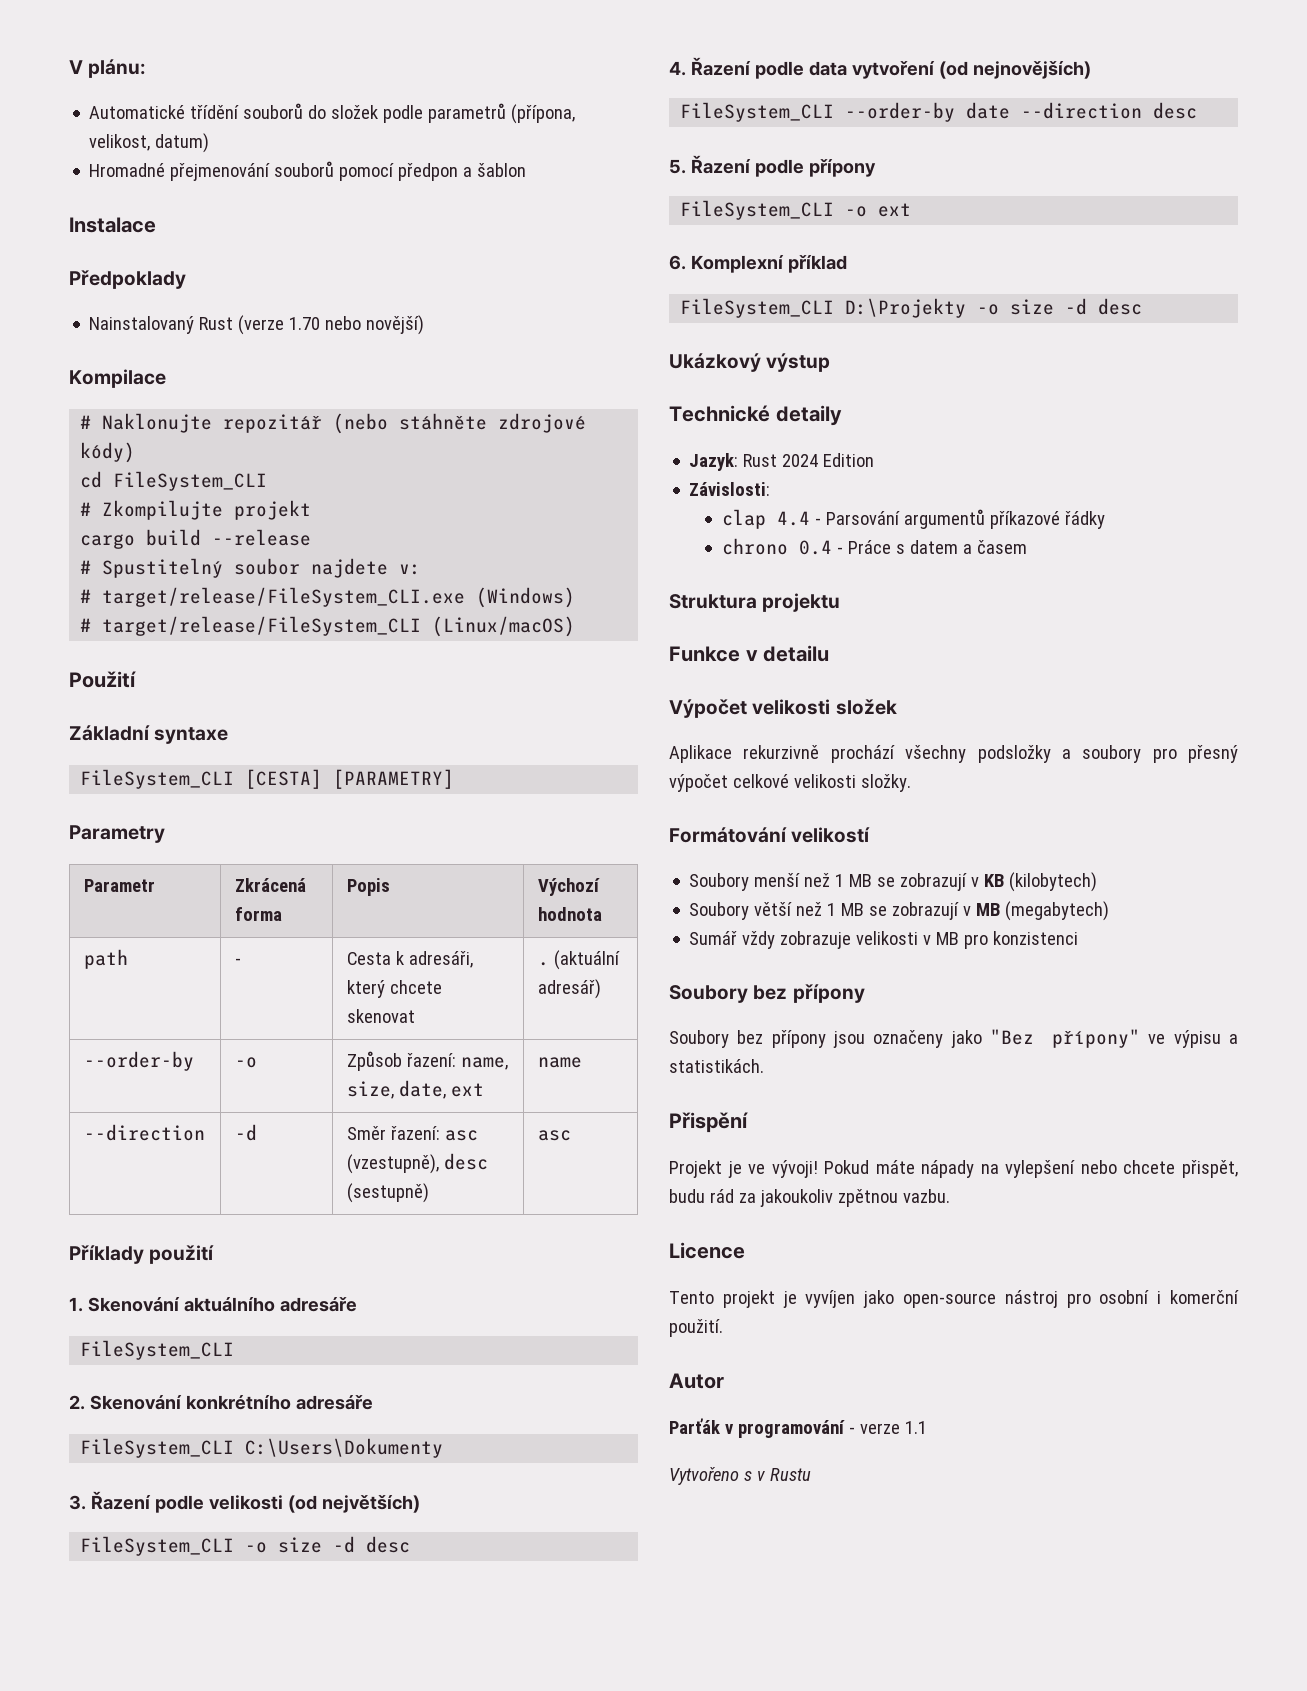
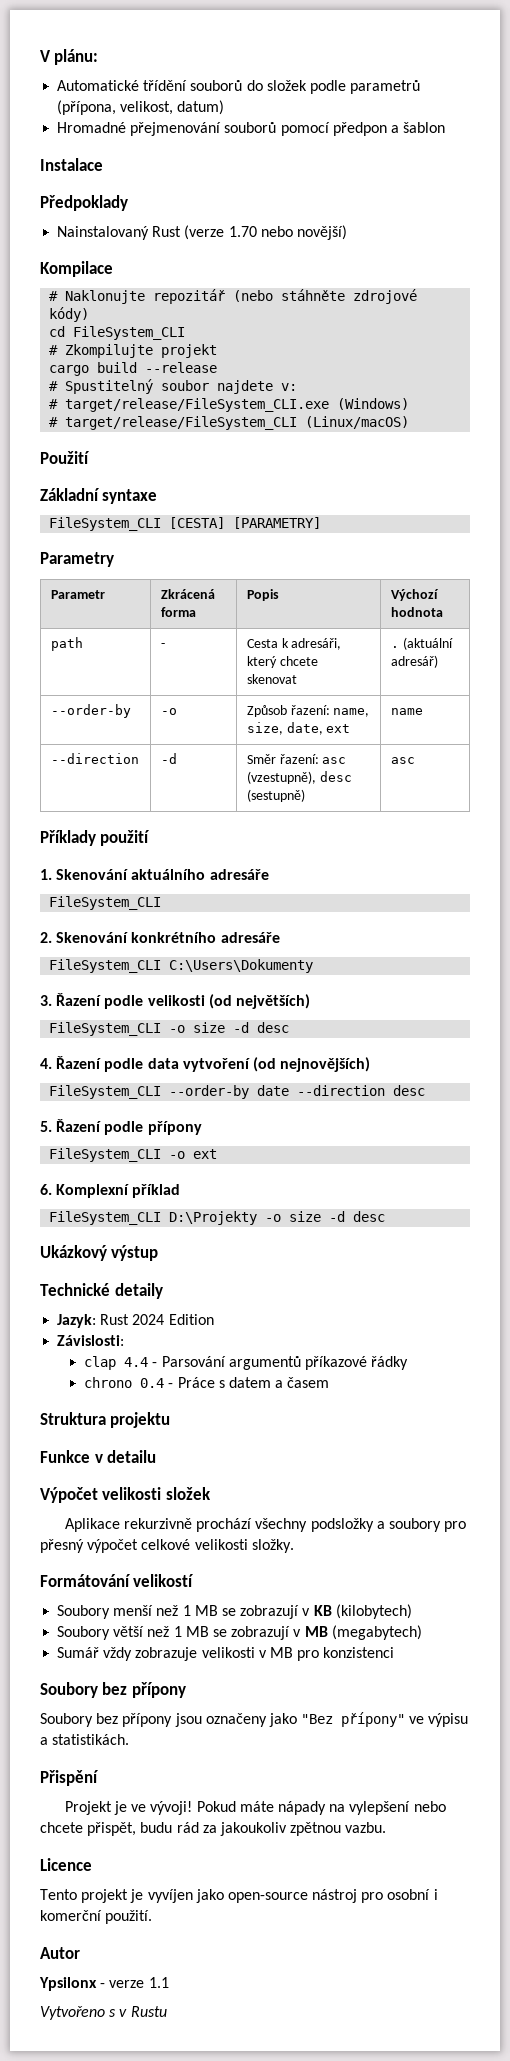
- Parťák v programování - verze 1.1
+ Ypsilonx - verze 1.1

